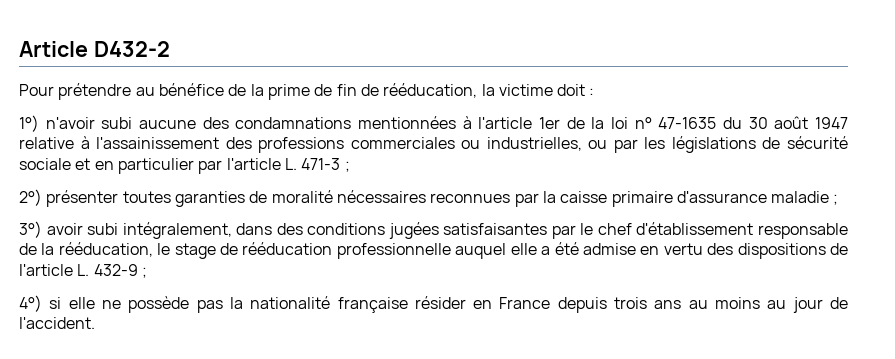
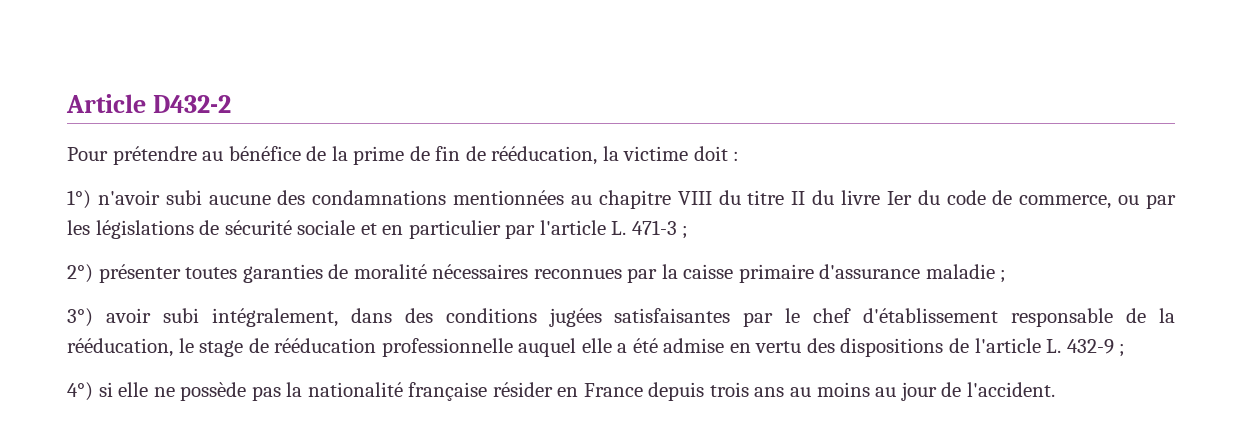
- 1°) n'avoir subi aucune des condamnations mentionnées à l'article 1er de la loi n° 47-1635 du 30 août 1947 relative à l'assainissement des professions commerciales ou industrielles, ou par les législations de sécurité sociale et en particulier par l'article L. 471-3 ;
+ 1°) n'avoir subi aucune des condamnations mentionnées au chapitre VIII du titre II du livre Ier du code de commerce, ou par les législations de sécurité sociale et en particulier par l'article L. 471-3 ;

